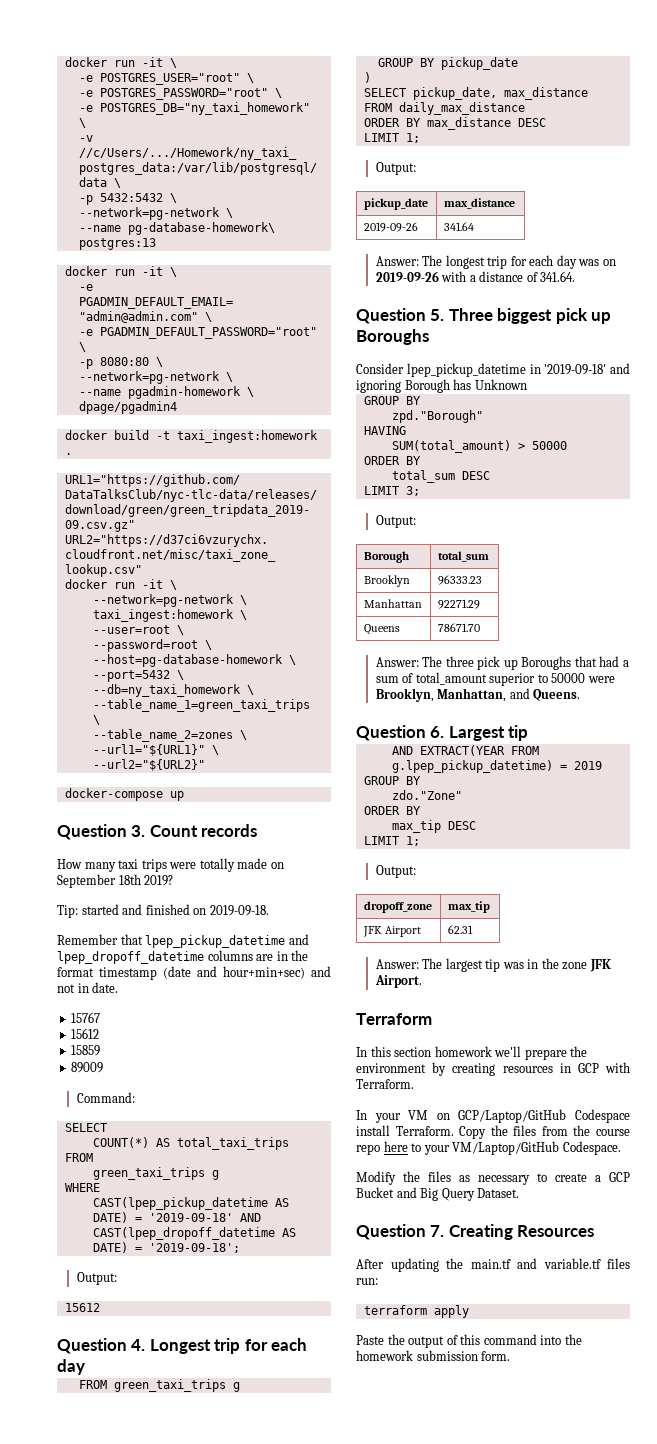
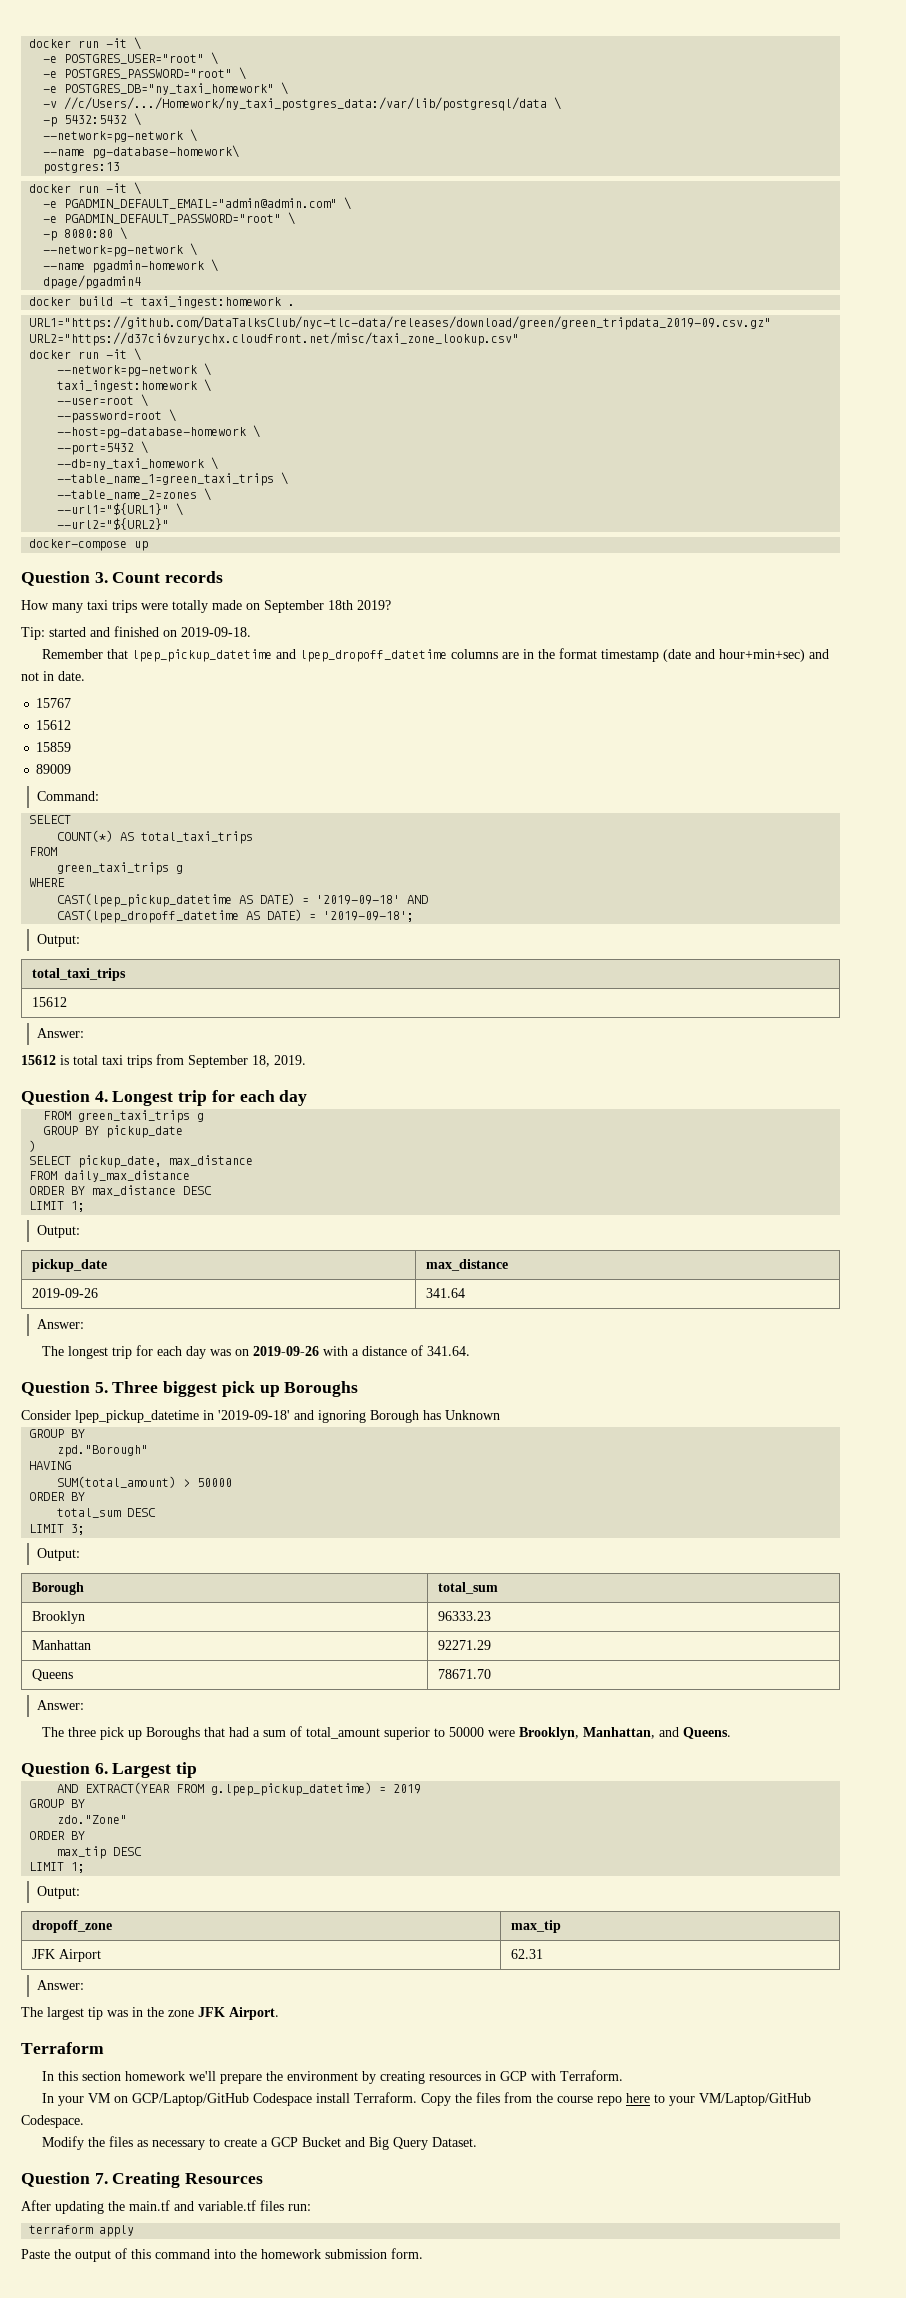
  CAST(lpep_dropoff_datetime AS DATE) = '2019-09-18';
  Output:
+ total_taxi_trips
  15612
+ Answer:
+ 15612 is total taxi trips from September 18, 2019.
  2019-09-26 | 341.64
- Answer: The longest trip for each day was on 2019-09-26 with a distance of 341.64.
+ Answer:
+ The longest trip for each day was on 2019-09-26 with a distance of 341.64.
  Queens | 78671.70
- Answer: The three pick up Boroughs that had a sum of total_amount superior to 50000 were Brooklyn, Manhattan, and Queens.
+ Answer:
+ The three pick up Boroughs that had a sum of total_amount superior to 50000 were Brooklyn, Manhattan, and Queens.
  JFK Airport | 62.31
- Answer: The largest tip was in the zone JFK Airport.
+ Answer:
+ The largest tip was in the zone JFK Airport.

